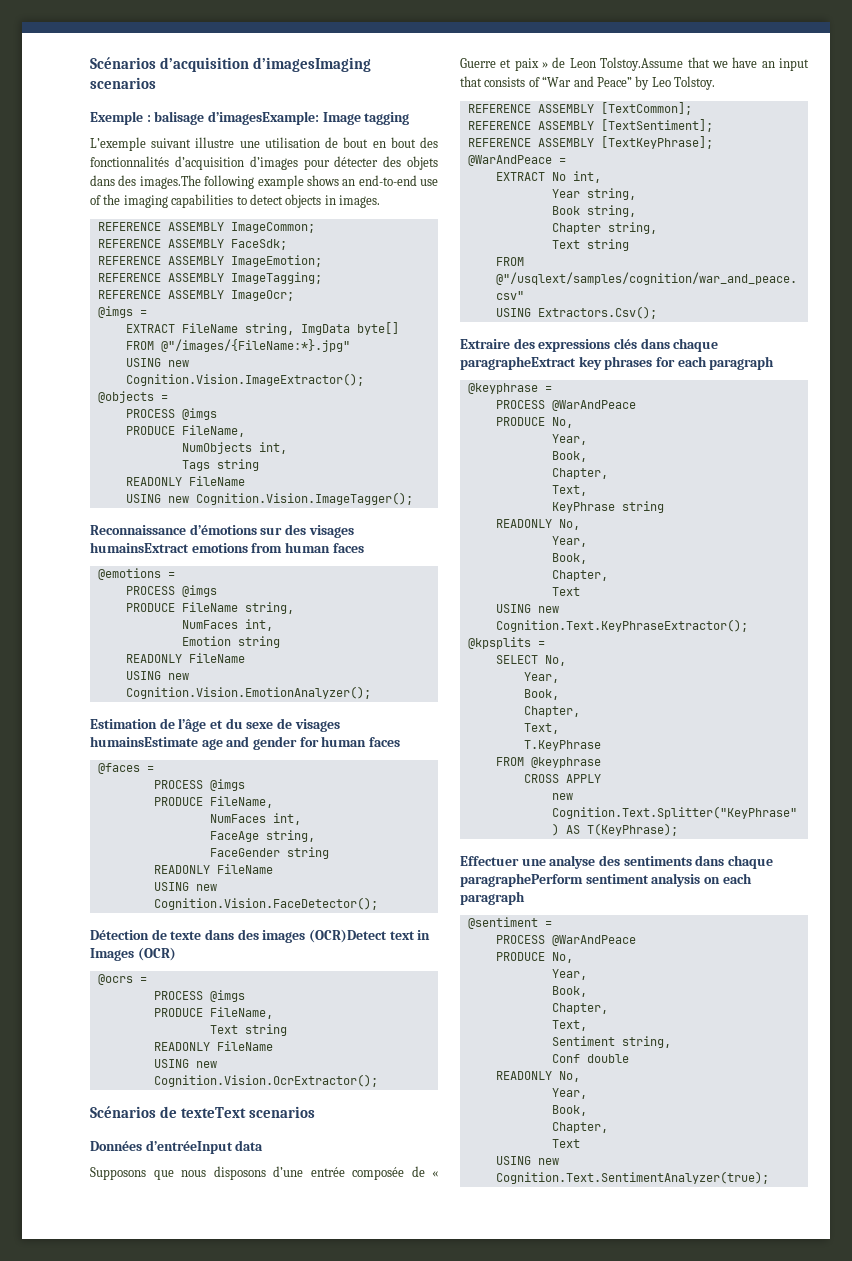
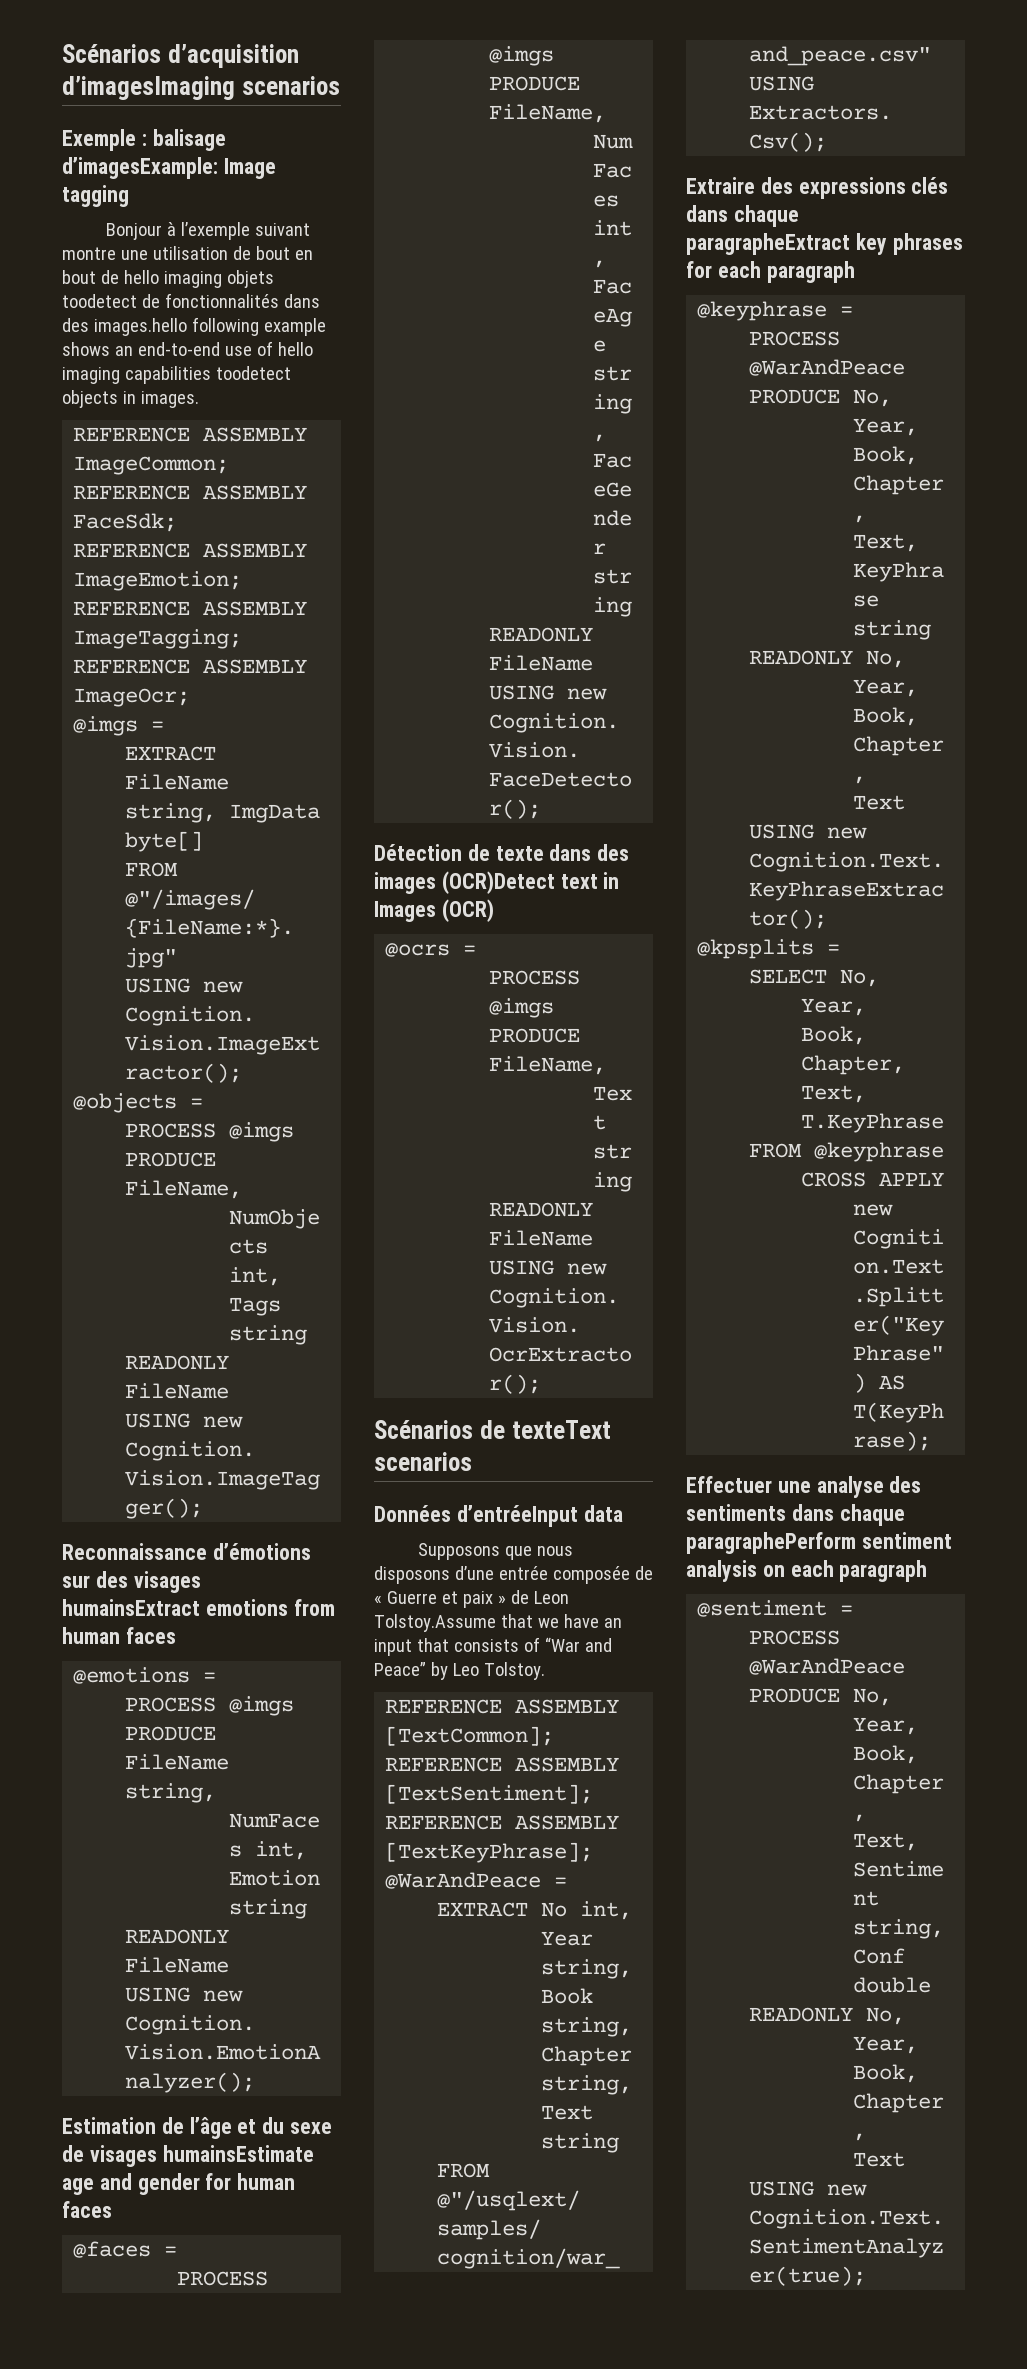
- L’exemple suivant illustre une utilisation de bout en bout des fonctionnalités d’acquisition d’images pour détecter des objets dans des images.The following example shows an end-to-end use of the imaging capabilities to detect objects in images.
+ Bonjour à l’exemple suivant montre une utilisation de bout en bout de hello imaging objets toodetect de fonctionnalités dans des images.hello following example shows an end-to-end use of hello imaging capabilities toodetect objects in images.

